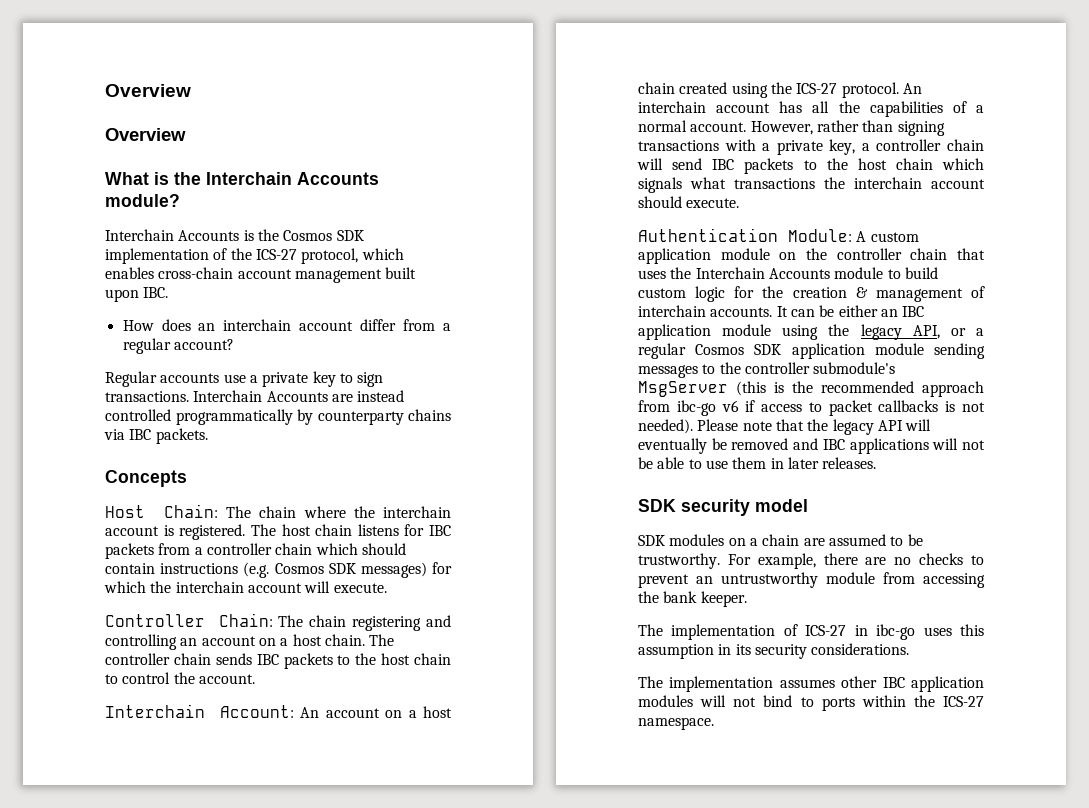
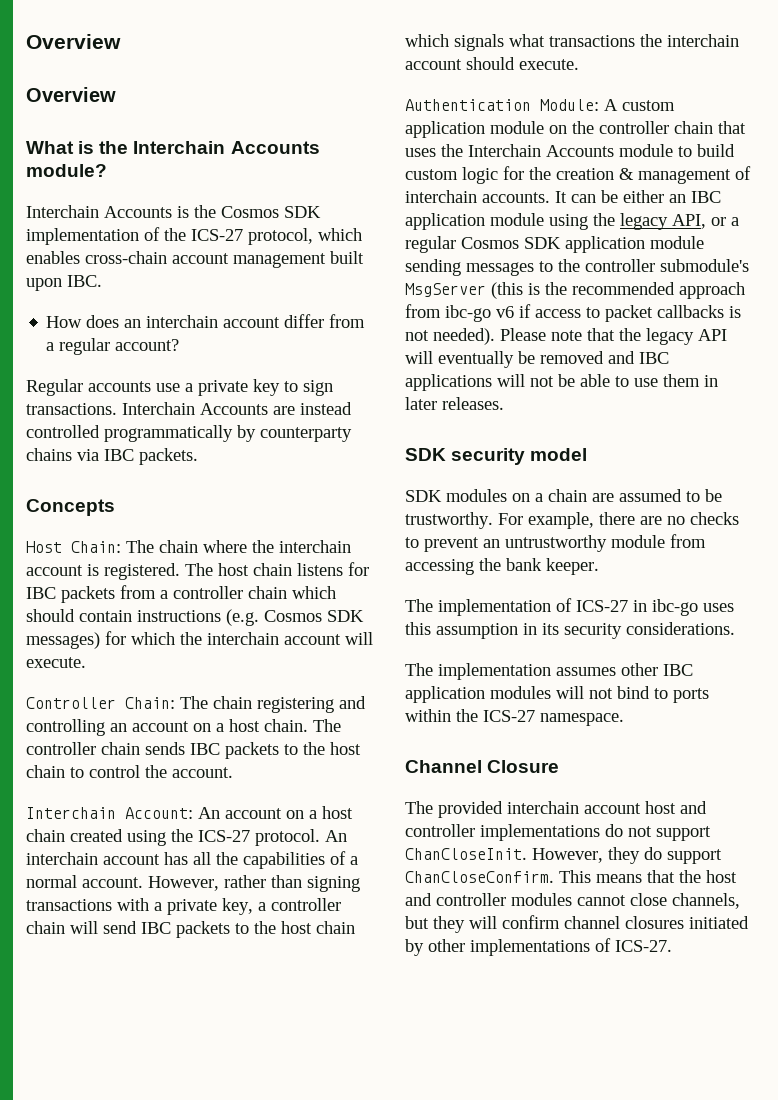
+ Channel Closure
+ The provided interchain account host and controller implementations do not support ChanCloseInit. However, they do support ChanCloseConfirm. This means that the host and controller modules cannot close channels, but they will confirm channel closures initiated by other implementations of ICS-27.

